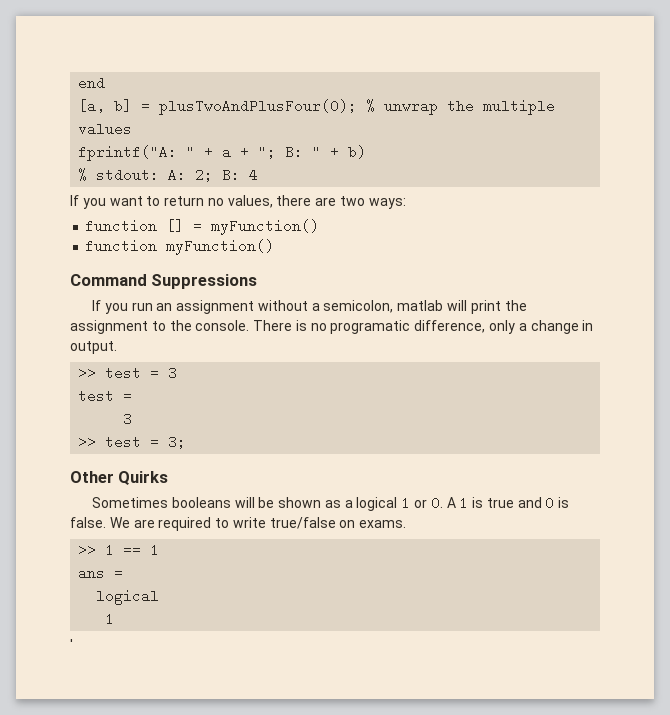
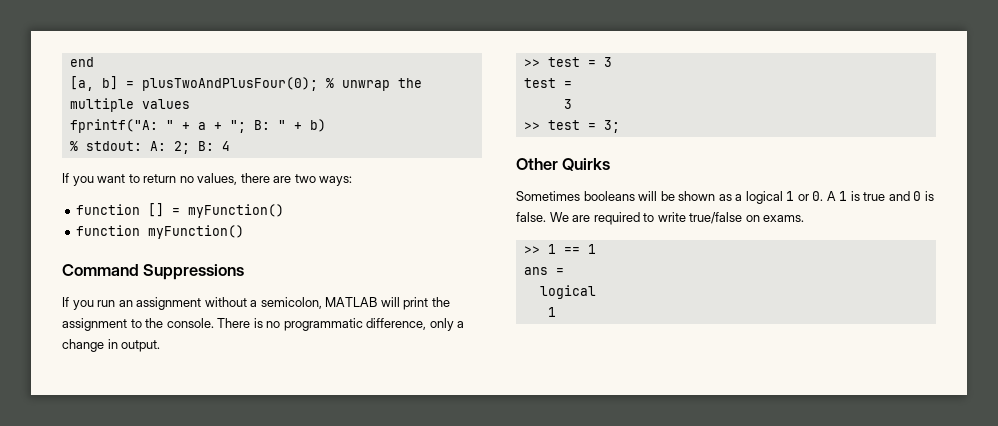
- If you run an assignment without a semicolon, matlab will print the assignment to the console.
+ If you run an assignment without a semicolon, MATLAB will print the assignment to the console.
- There is no programatic difference, only a change in output.
+ There is no programmatic difference, only a change in output.
- '

